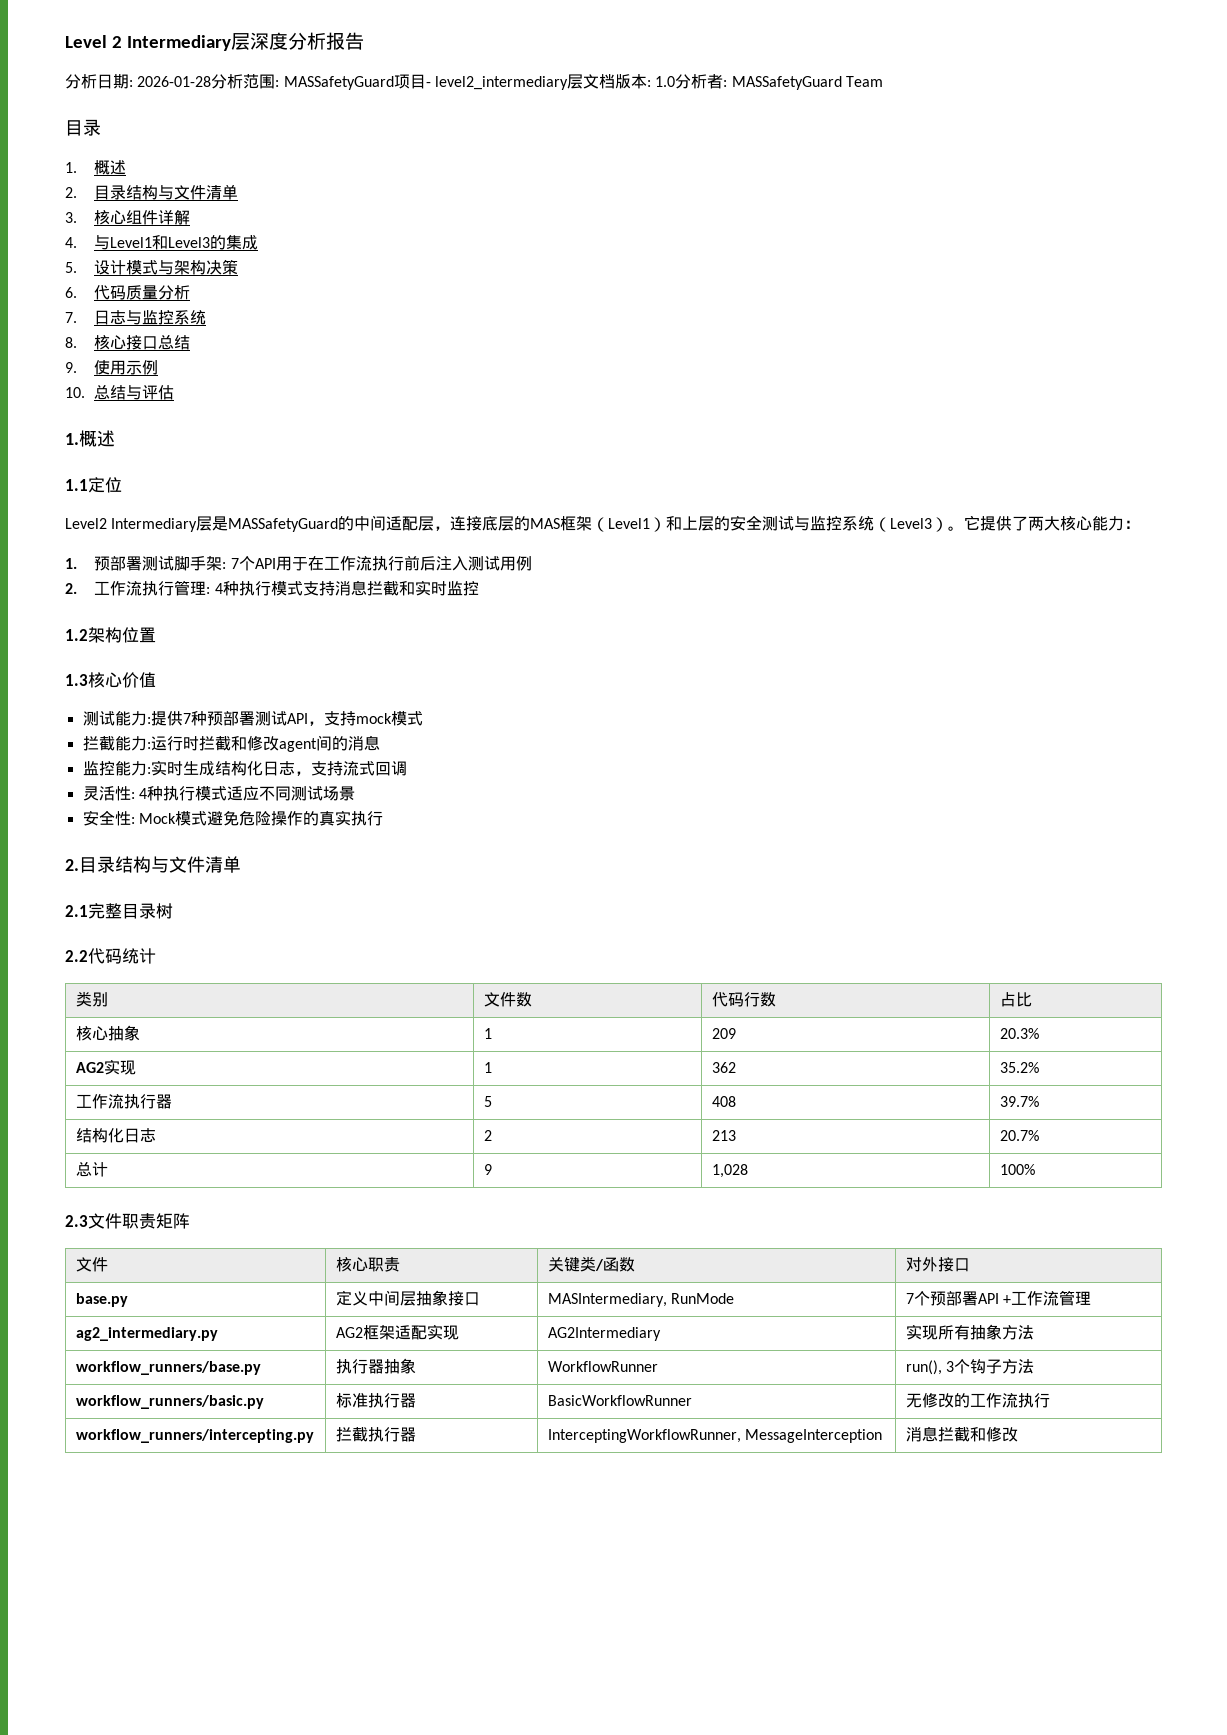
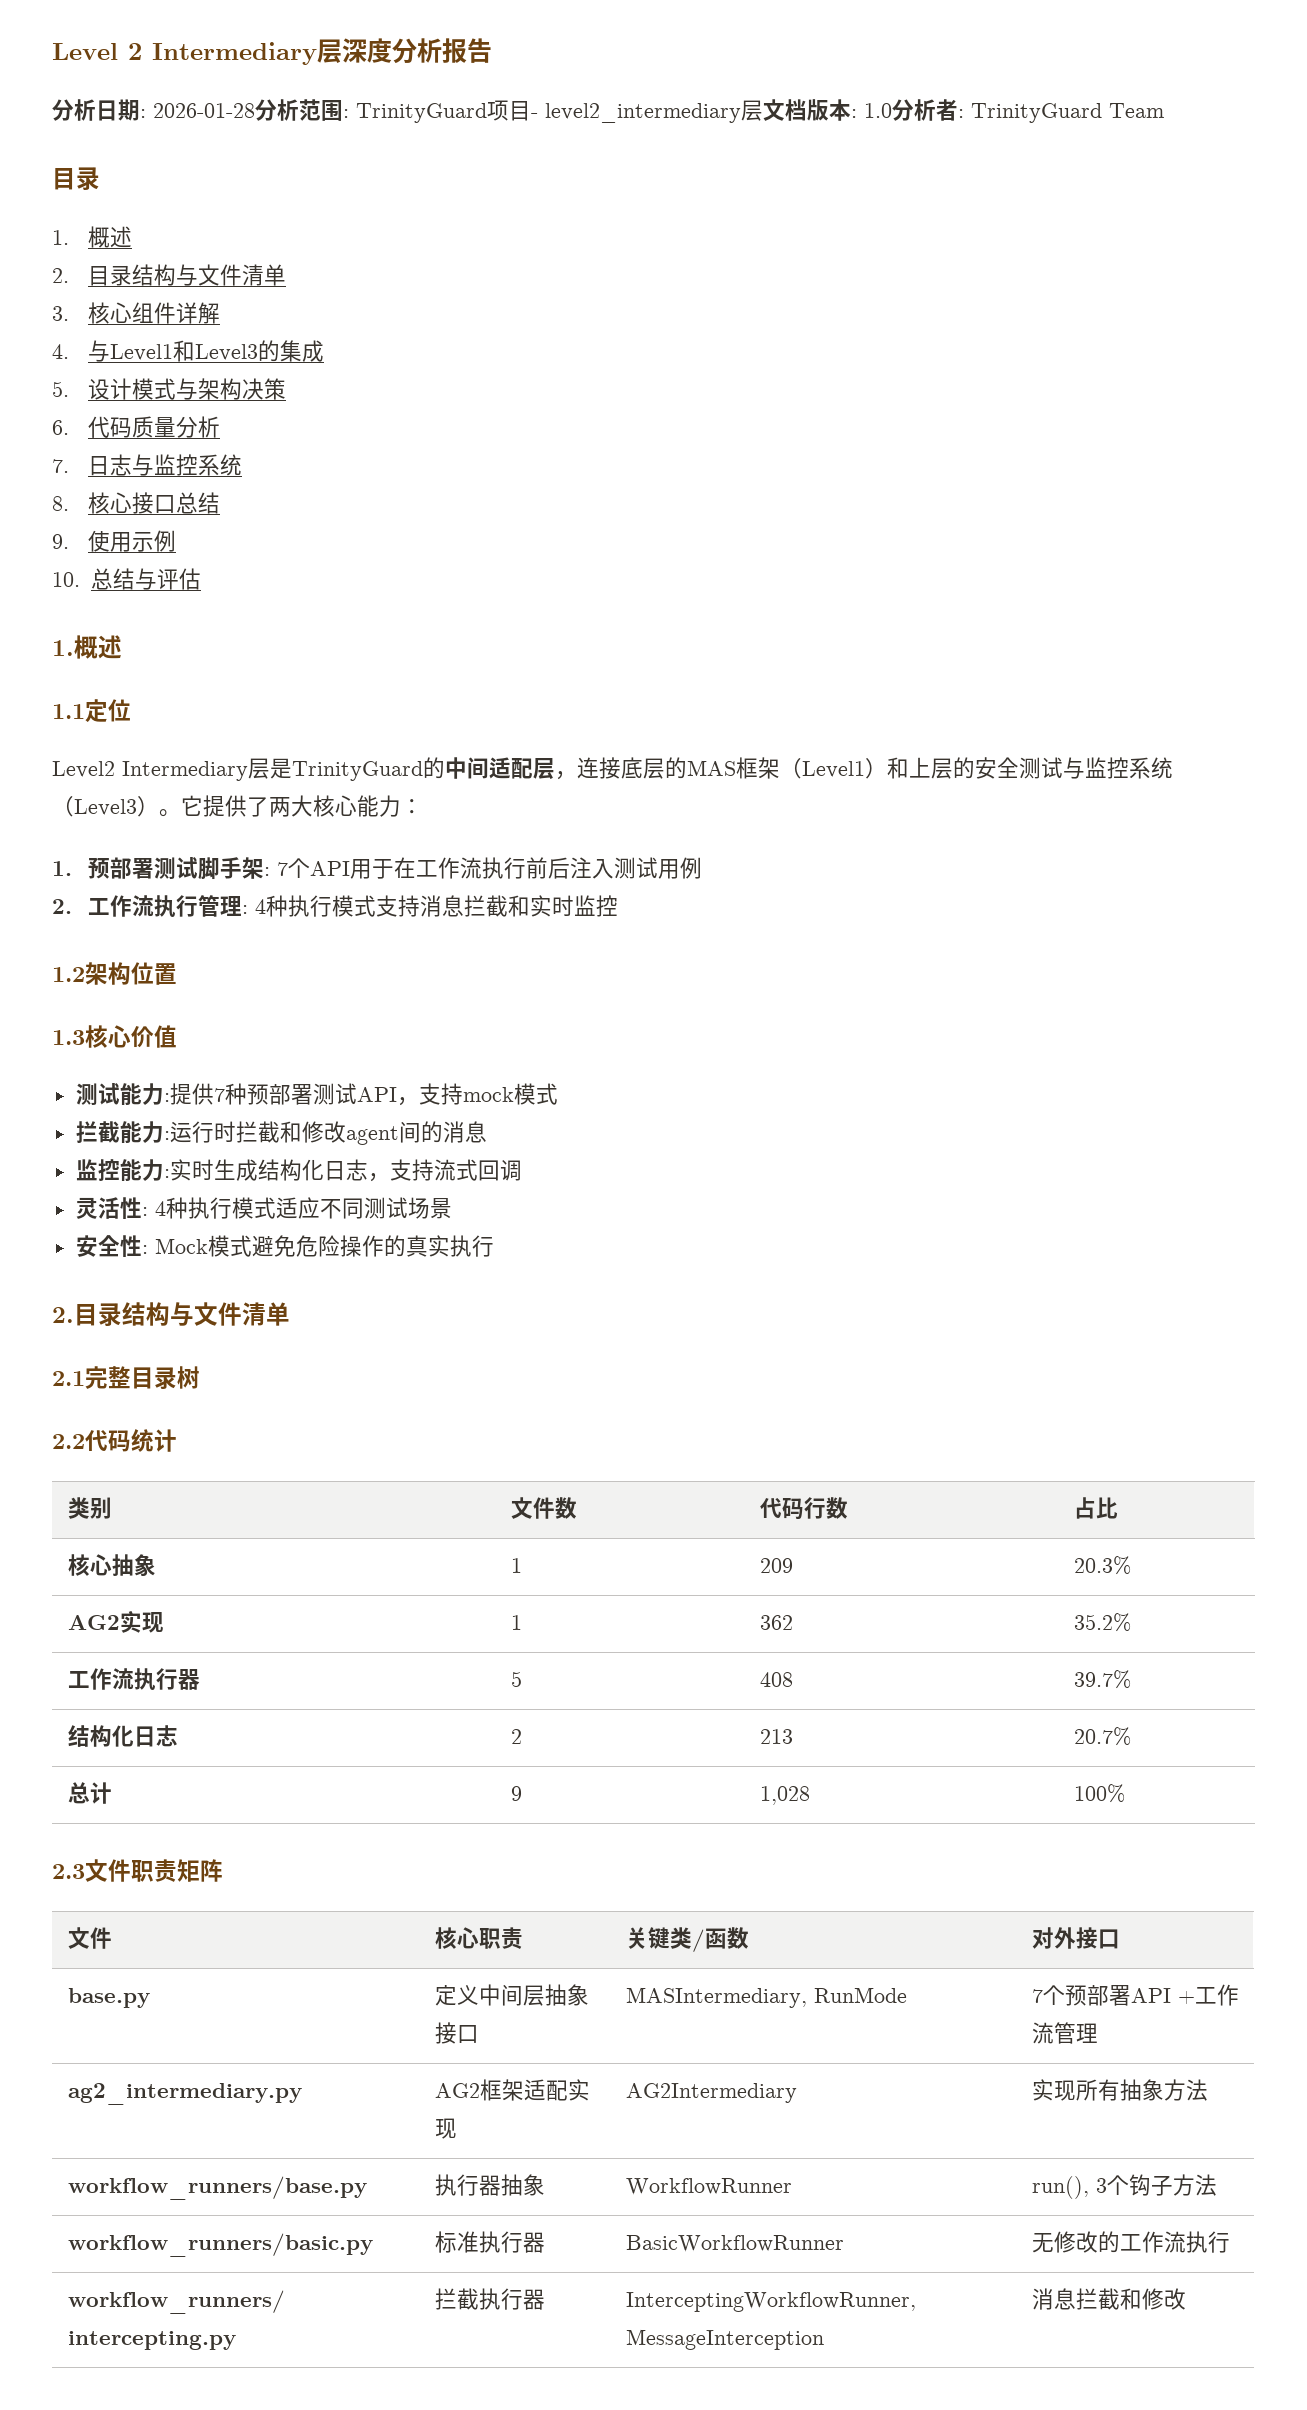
- 分析日期: 2026-01-28分析范围: MASSafetyGuard项目- level2_intermediary层文档版本: 1.0分析者: MASSafetyGuard Team
+ 分析日期: 2026-01-28分析范围: TrinityGuard项目- level2_intermediary层文档版本: 1.0分析者: TrinityGuard Team
- Level2 Intermediary层是MASSafetyGuard的中间适配层，连接底层的MAS框架（Level1）和上层的安全测试与监控系统（Level3）。
+ Level2 Intermediary层是TrinityGuard的中间适配层，连接底层的MAS框架（Level1）和上层的安全测试与监控系统（Level3）。

